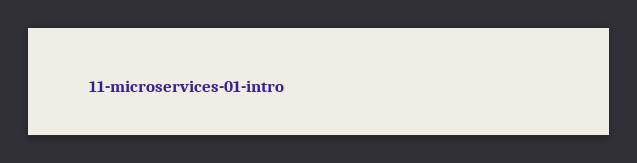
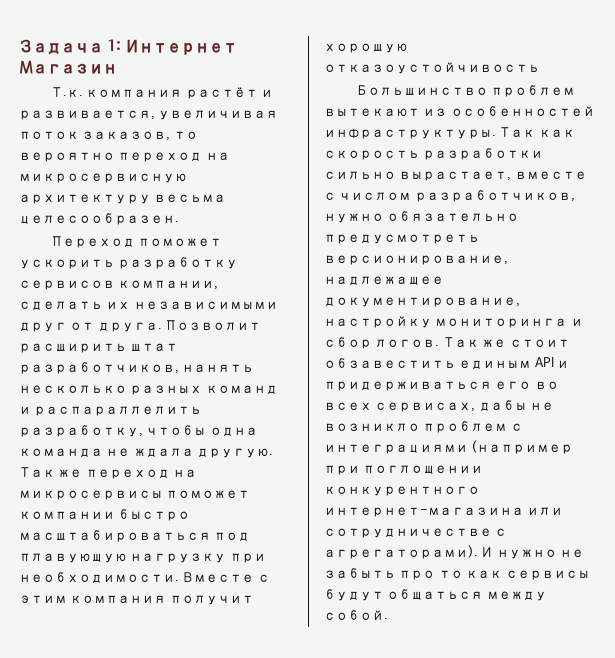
- 11-microservices-01-intro
+ Задача 1: Интернет Магазин
+ Т.к. компания растёт и развивается, увеличивая поток заказов, то вероятно переход на микросервисную архитектуру весьма целесообразен.
+ Переход поможет ускорить разработку сервисов компании, сделать их независимыми друг от друга. Позволит расширить штат разработчиков, нанять несколько разных команд и распараллелить разработку, чтобы одна команда не ждала другую. Так же переход на микросервисы поможет компании быстро масштабироваться под плавующую нагрузку при необходимости. Вместе с этим компания получит хорошую отказоустойчивость
+ Большинство проблем вытекают из особенностей инфраструктуры. Так как скорость разработки сильно вырастает, вместе с числом разработчиков, нужно обязательно предусмотреть версионирование, надлежащее документирование, настройку мониторинга и сбор логов. Так же стоит обзавестить единым API и придерживаться его во всех сервисах, дабы не возникло проблем с интеграциями (например при поглощении конкурентного интернет-магазина или сотрудничестве с агрегаторами). И нужно не забыть про то как сервисы будут общаться между собой.

